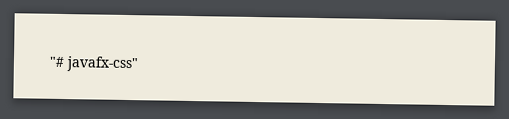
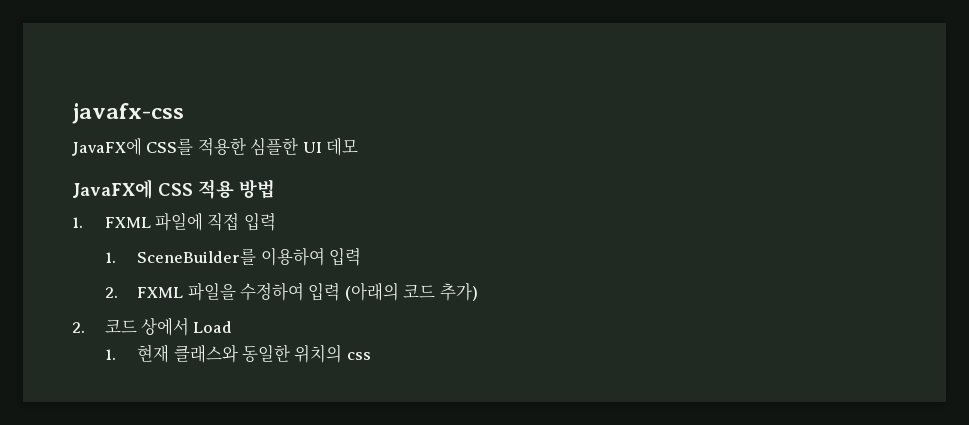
- "# javafx-css"
+ javafx-css
+ JavaFX에 CSS를 적용한 심플한 UI 데모
+ JavaFX에 CSS 적용 방법
+ 1. FXML 파일에 직접 입력
+ 1. SceneBuilder를 이용하여 입력
+ 2. FXML 파일을 수정하여 입력 (아래의 코드 추가)
+ 2. 코드 상에서 Load
+ 1. 현재 클래스와 동일한 위치의 css

